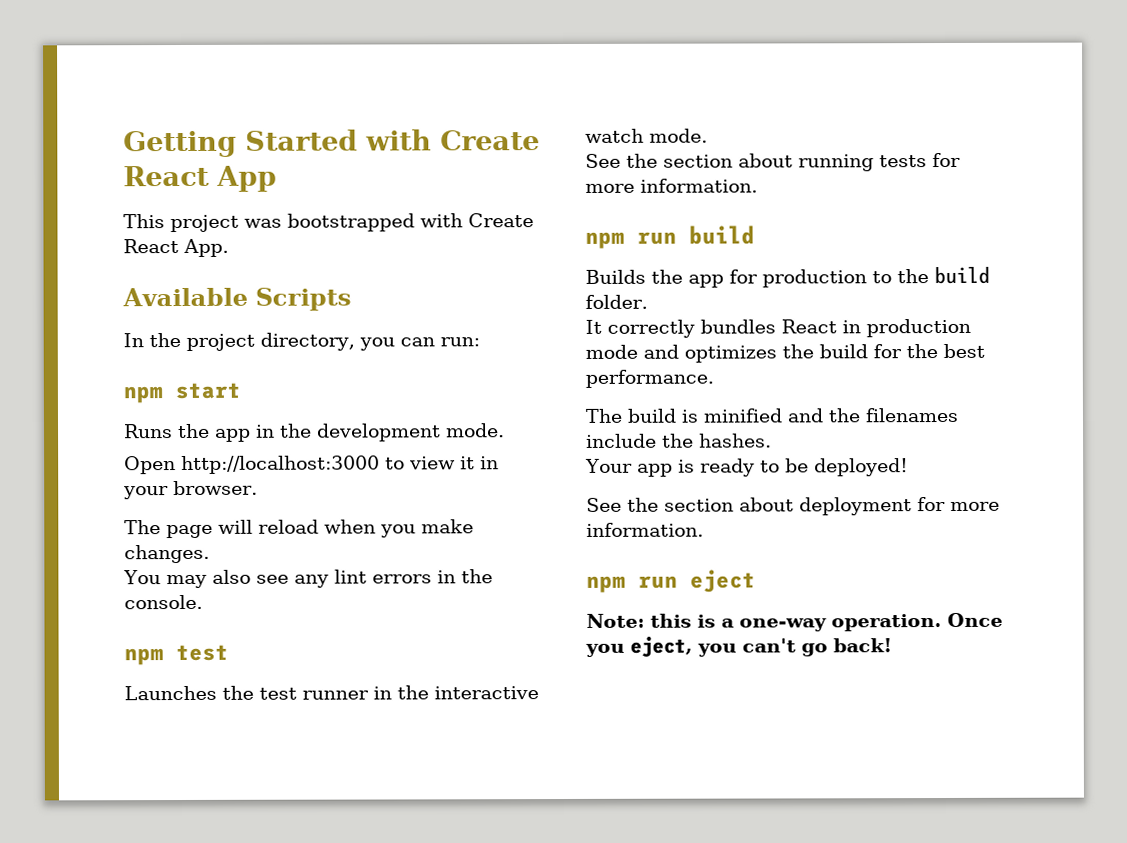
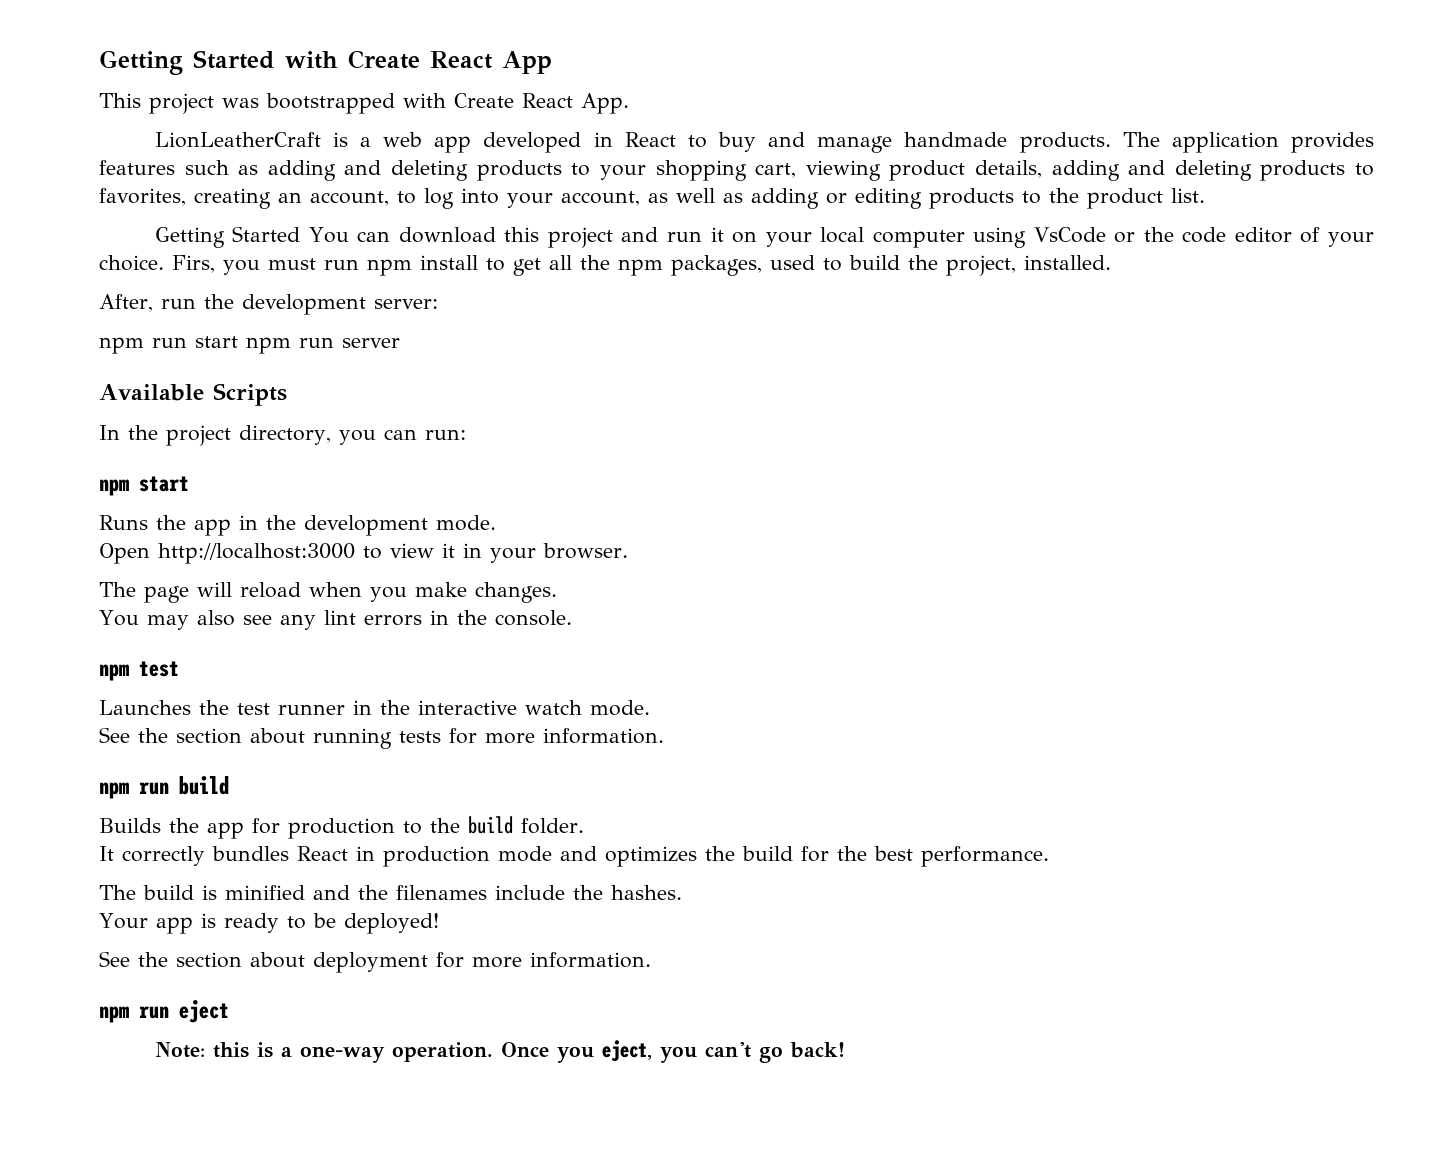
+ LionLeatherCraft is a web app developed in React to buy and manage handmade products. The application provides features such as adding and deleting products to your shopping cart, viewing product details, adding and deleting products to favorites, creating an account, to log into your account, as well as adding or editing products to the product list.
+ Getting Started You can download this project and run it on your local computer using VsCode or the code editor of your choice. Firs, you must run npm install to get all the npm packages, used to build the project, installed.
+ After, run the development server:
+ npm run start npm run server

